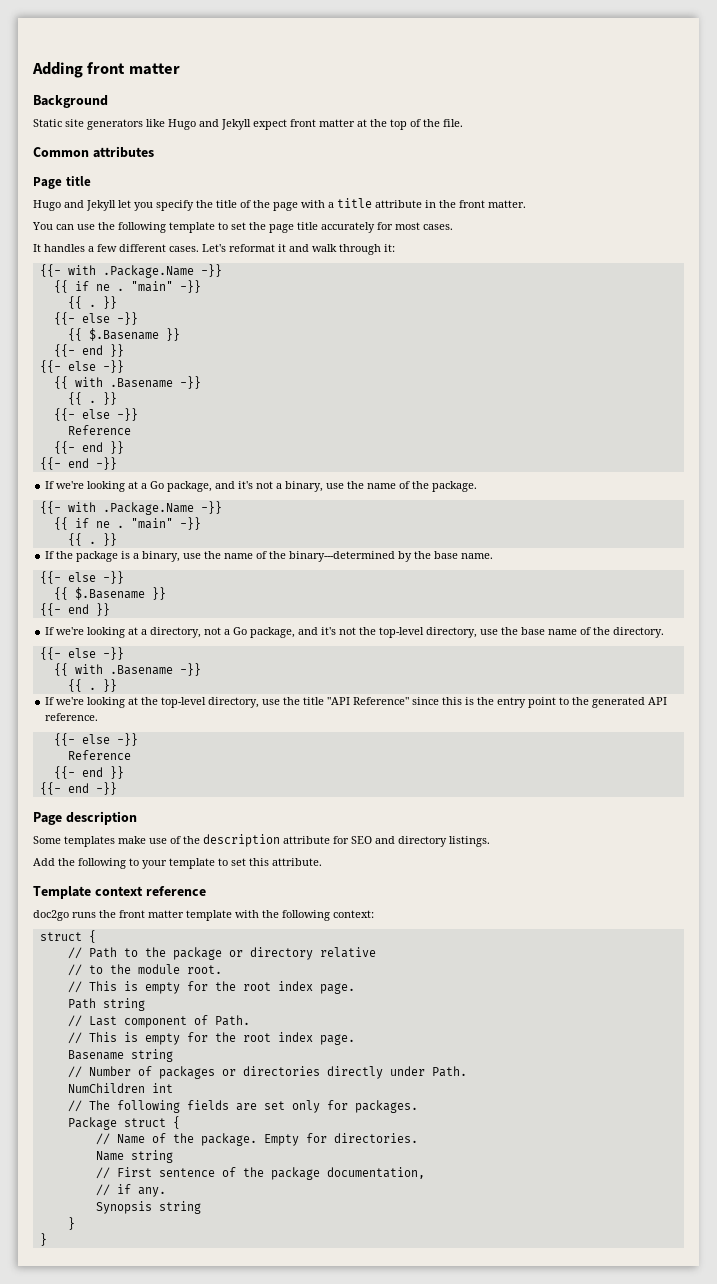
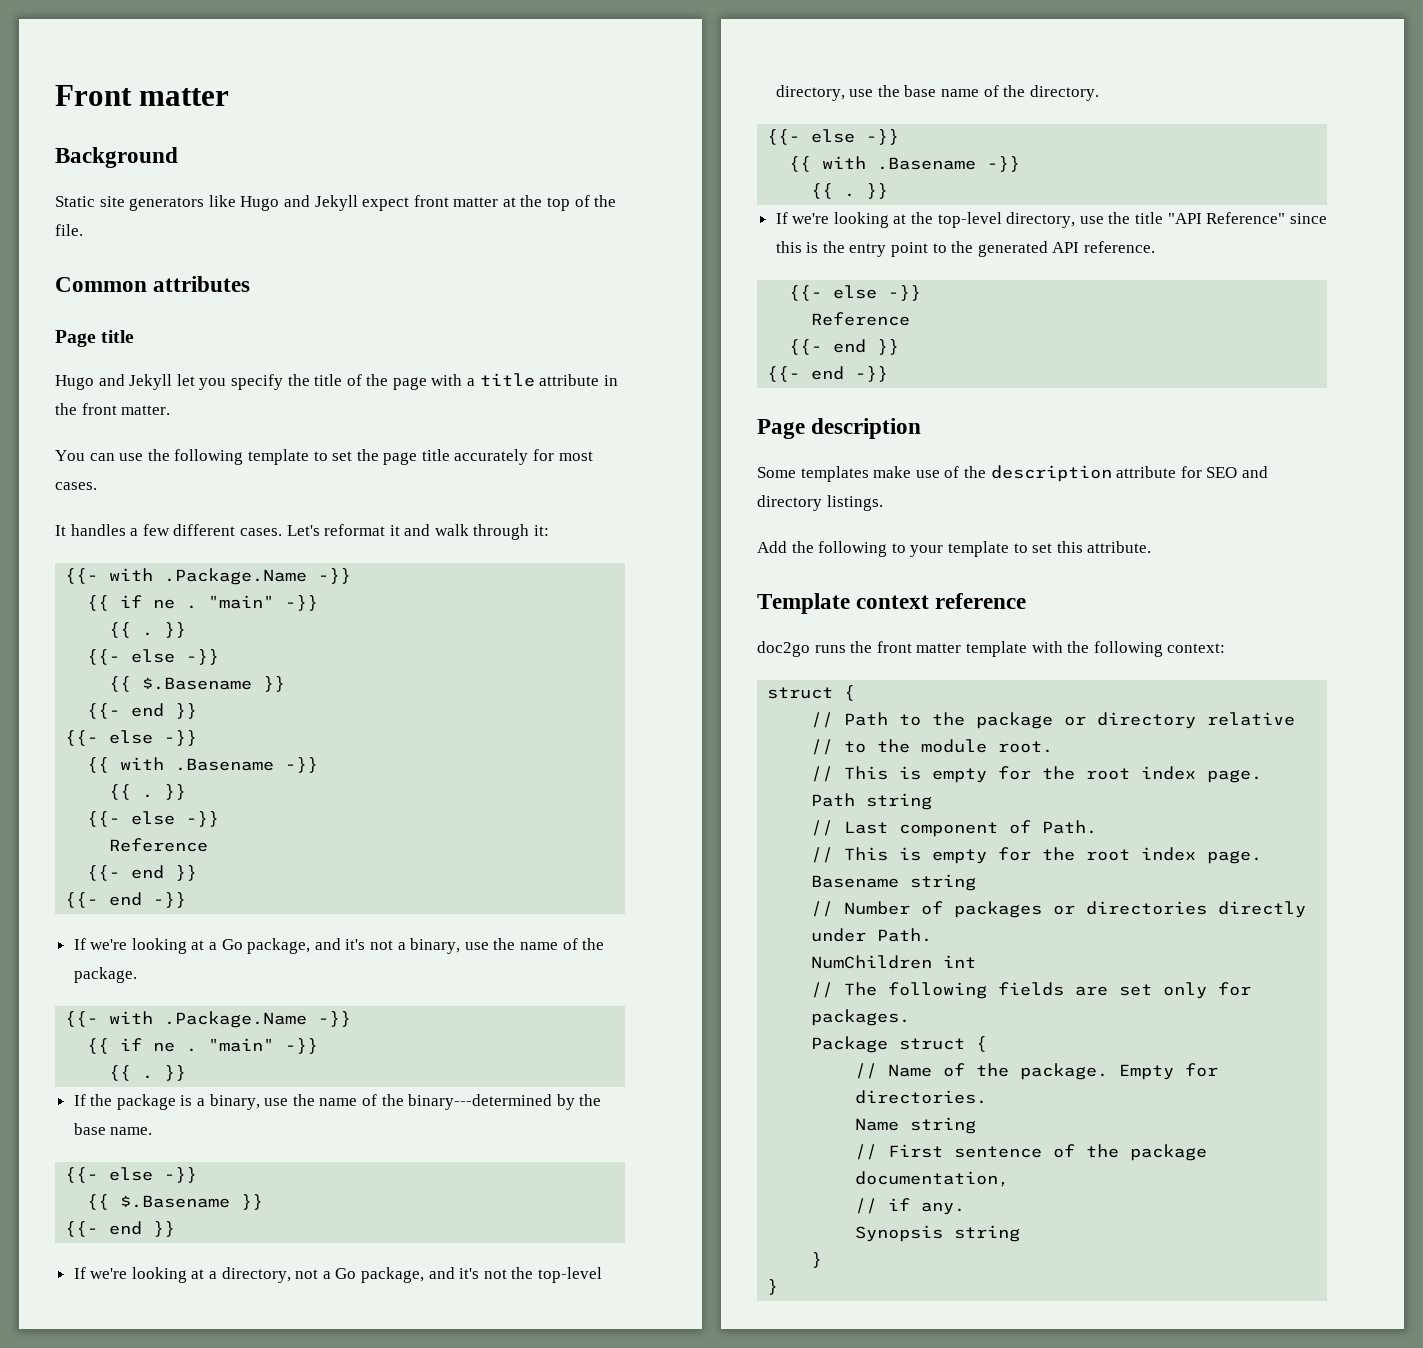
- Adding front matter
+ Front matter

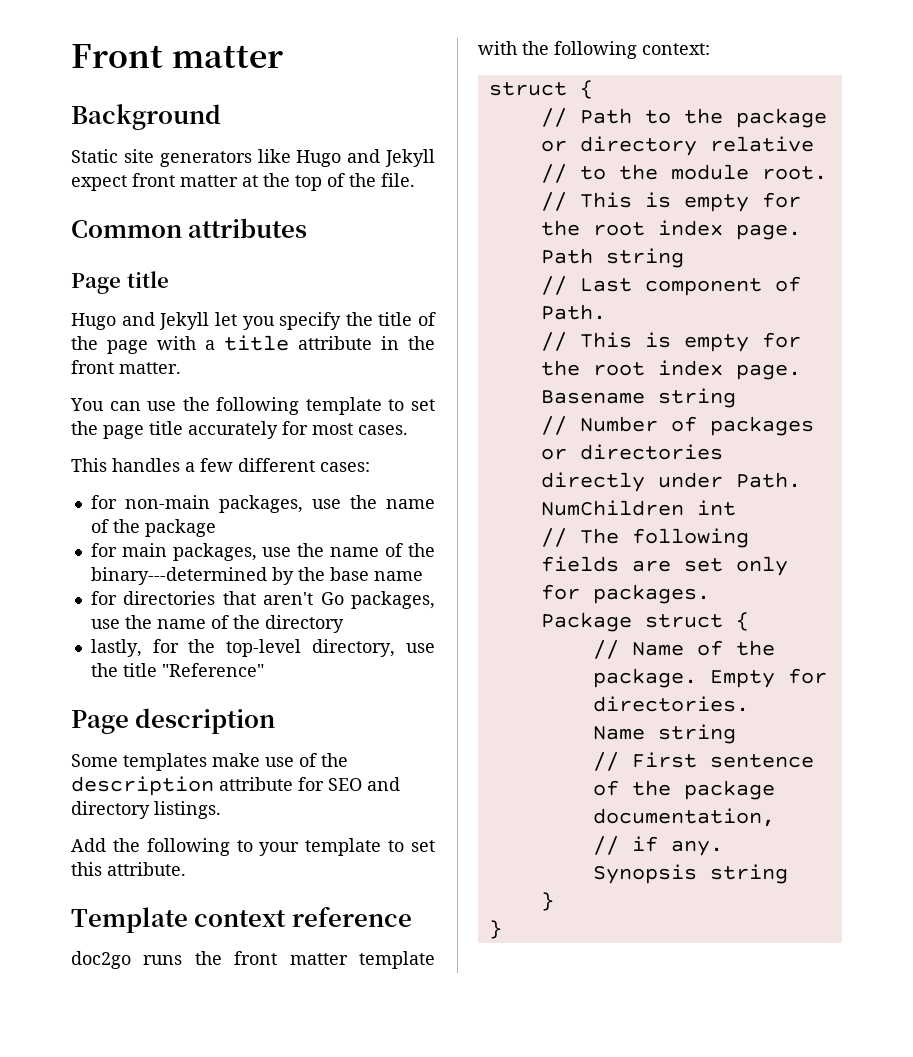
- It handles a few different cases. Let's reformat it and walk through it:
- {{- with .Package.Name -}}
- {{ if ne . "main" -}}
- {{ . }}
- {{- else -}}
- {{ $.Basename }}
- {{- end }}
- {{- else -}}
- {{ with .Basename -}}
- {{ . }}
- {{- else -}}
- Reference
- {{- end }}
- {{- end -}}
- If we're looking at a Go package, and it's not a binary, use the name of the package.
- {{- with .Package.Name -}}
- {{ if ne . "main" -}}
- {{ . }}
- If the package is a binary, use the name of the binary---determined by the base name.
- {{- else -}}
- {{ $.Basename }}
- {{- end }}
- If we're looking at a directory, not a Go package, and it's not the top-level directory, use the base name of the directory.
- {{- else -}}
- {{ with .Basename -}}
- {{ . }}
- If we're looking at the top-level directory, use the title "API Reference" since this is the entry point to the generated API reference.
- {{- else -}}
- Reference
- {{- end }}
- {{- end -}}
+ This handles a few different cases:
+ for non-main packages, use the name of the package
+ for main packages, use the name of the binary---determined by the base name
+ for directories that aren't Go packages, use the name of the directory
+ lastly, for the top-level directory, use the title "Reference"

